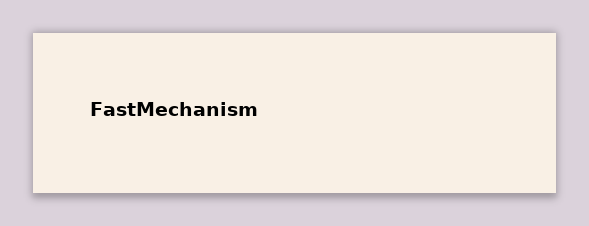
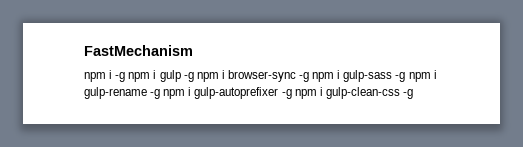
+ npm i -g npm i gulp -g npm i browser-sync -g npm i gulp-sass -g npm i gulp-rename -g npm i gulp-autoprefixer -g npm i gulp-clean-css -g

